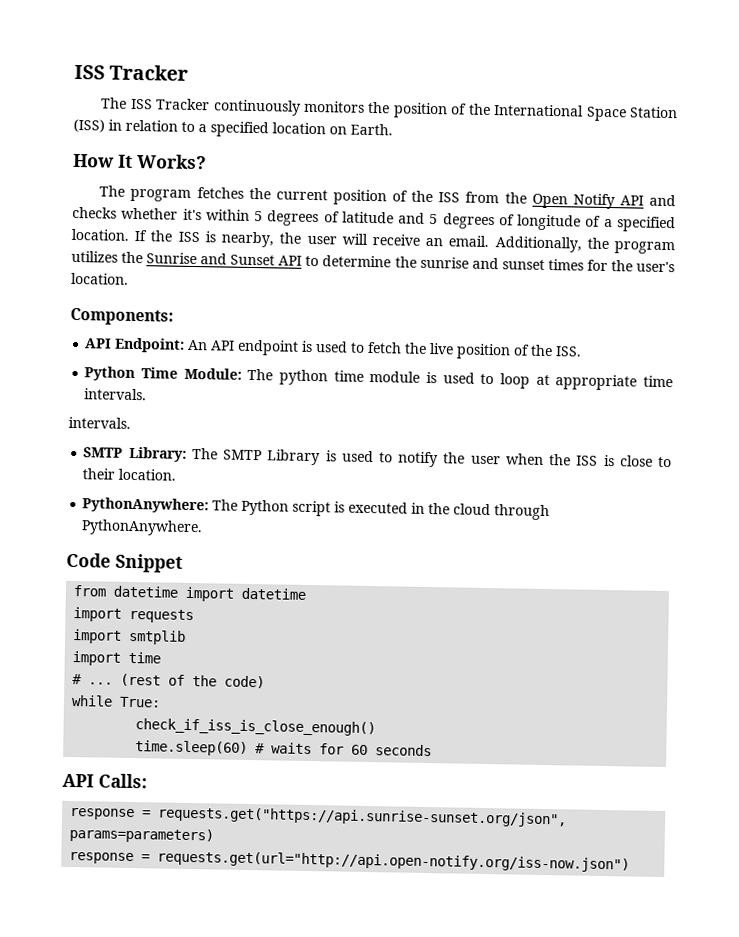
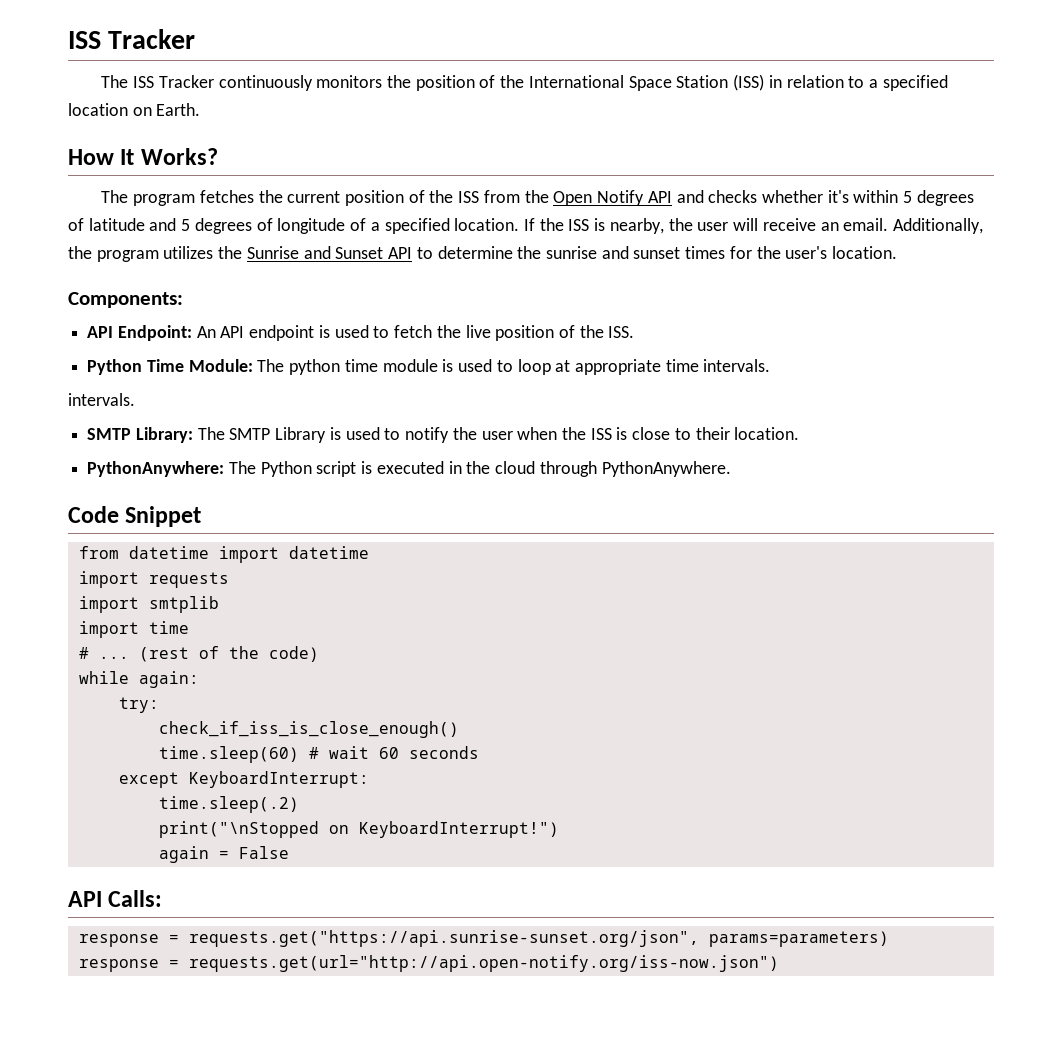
- while True:
+ while again:
+ try:
- time.sleep(60) # waits for 60 seconds
+ time.sleep(60) # wait 60 seconds
+ except KeyboardInterrupt:
+ time.sleep(.2)
+ print("\nStopped on KeyboardInterrupt!")
+ again = False

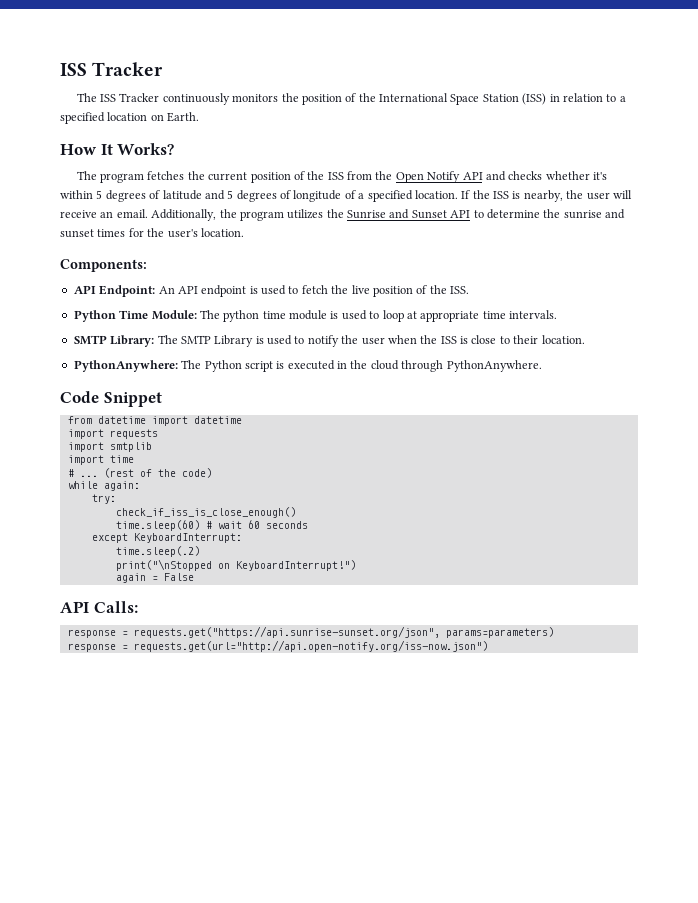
  Python Time Module: The python time module is used to loop at appropriate time intervals.
- intervals.

